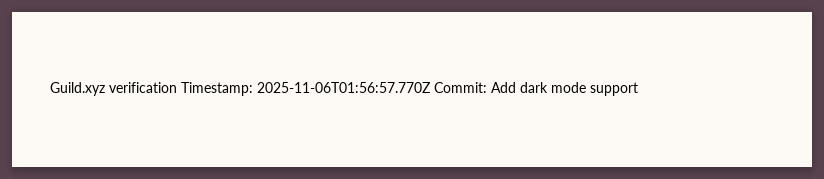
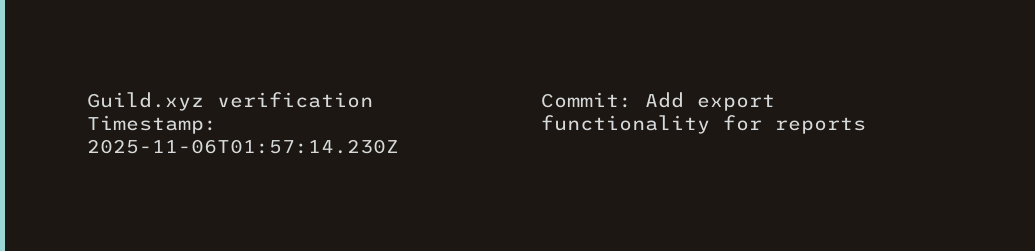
- Guild.xyz verification Timestamp: 2025-11-06T01:56:57.770Z Commit: Add dark mode support
+ Guild.xyz verification Timestamp: 2025-11-06T01:57:14.230Z Commit: Add export functionality for reports

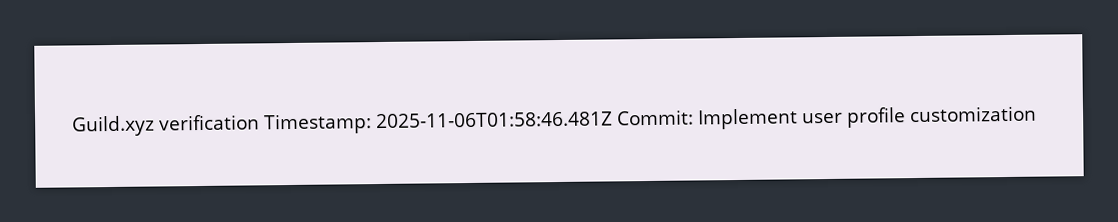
- Guild.xyz verification Timestamp: 2025-11-06T01:57:14.230Z Commit: Add export functionality for reports
+ Guild.xyz verification Timestamp: 2025-11-06T01:58:46.481Z Commit: Implement user profile customization

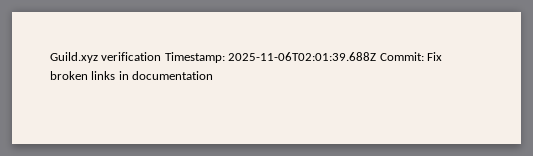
- Guild.xyz verification Timestamp: 2025-11-06T01:58:46.481Z Commit: Implement user profile customization
+ Guild.xyz verification Timestamp: 2025-11-06T02:01:39.688Z Commit: Fix broken links in documentation

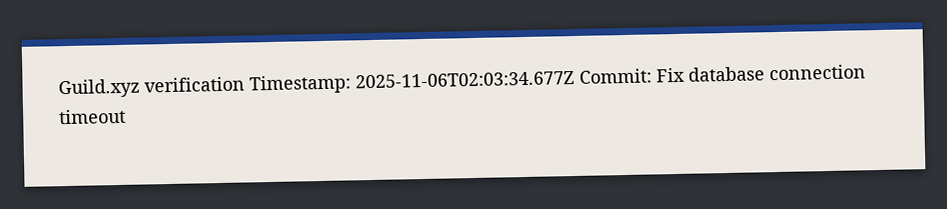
- Guild.xyz verification Timestamp: 2025-11-06T02:01:39.688Z Commit: Fix broken links in documentation
+ Guild.xyz verification Timestamp: 2025-11-06T02:03:34.677Z Commit: Fix database connection timeout

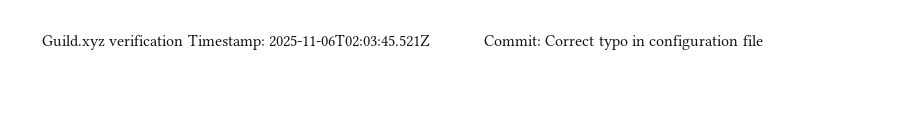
- Guild.xyz verification Timestamp: 2025-11-06T02:03:34.677Z Commit: Fix database connection timeout
+ Guild.xyz verification Timestamp: 2025-11-06T02:03:45.521Z Commit: Correct typo in configuration file

